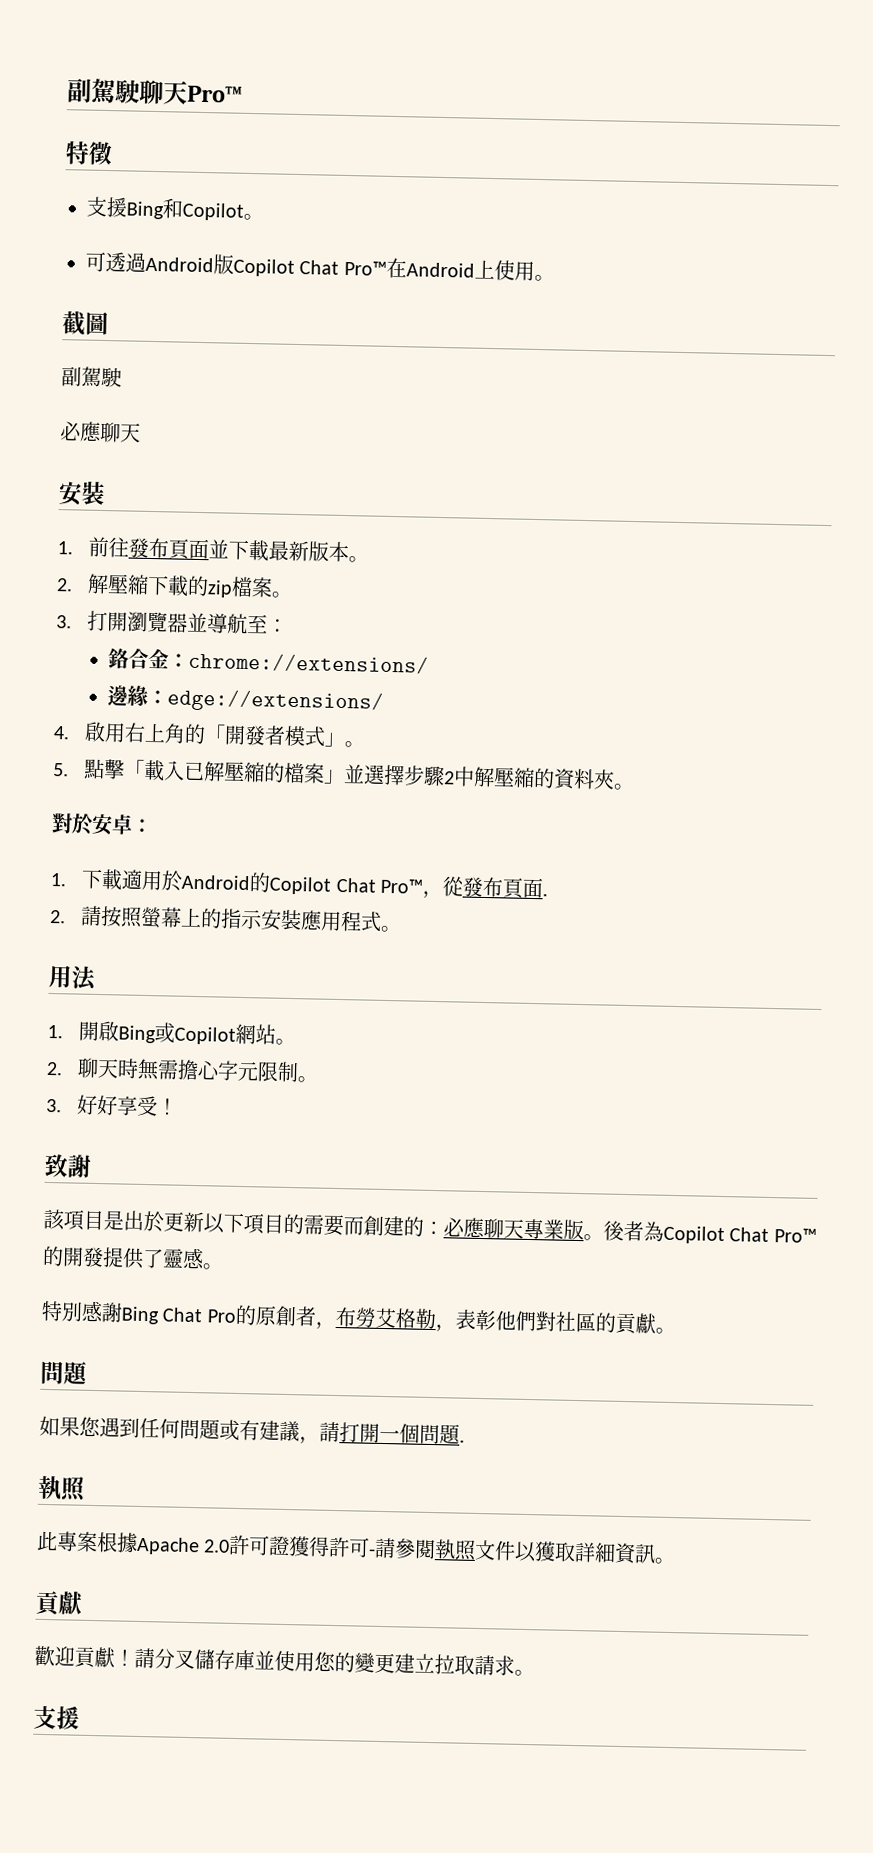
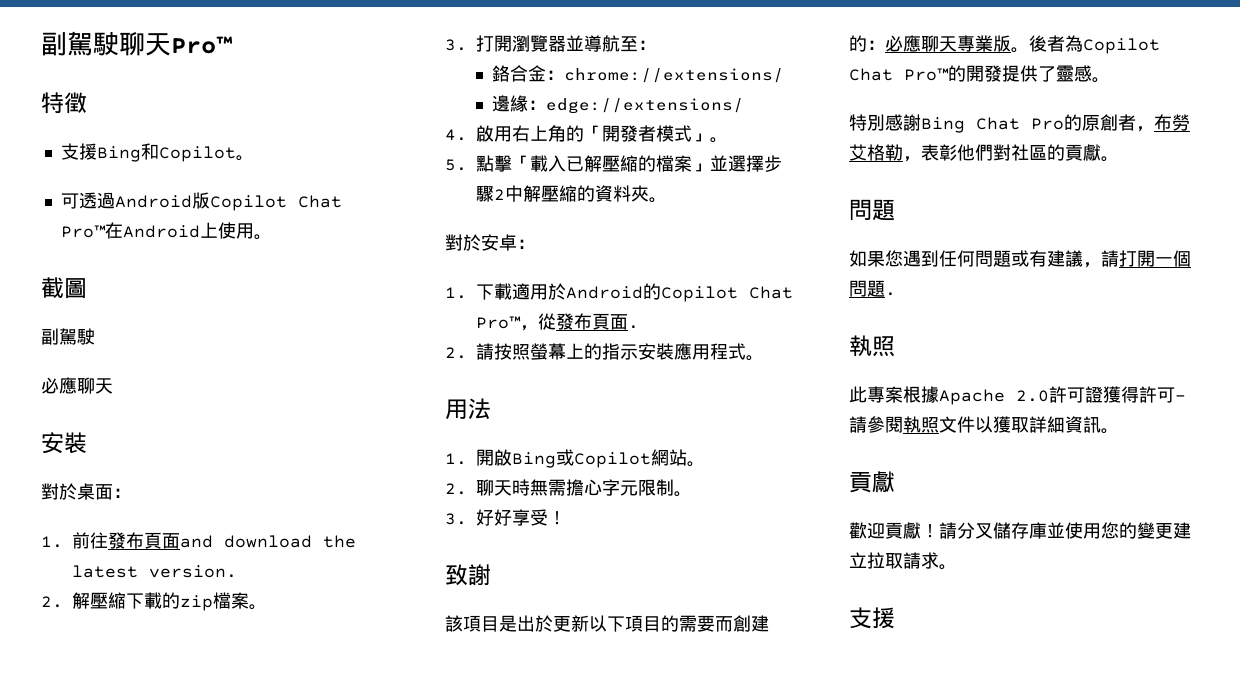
+ 對於桌面：
- 1.前往發布頁面並下載最新版本。
+ 1.前往發布頁面and download the latest version.

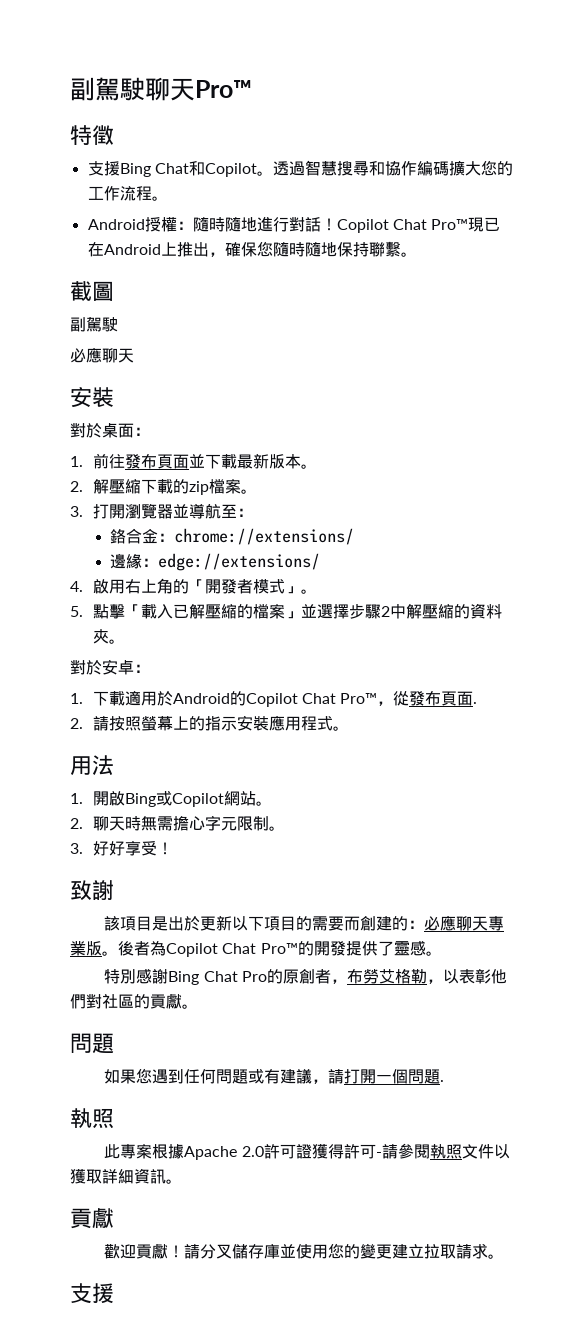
- 支援Bing和Copilot。
- 可透過Android版Copilot Chat Pro™在Android上使用。
+ 支援Bing Chat和Copilot。透過智慧搜尋和協作編碼擴大您的工作流程。
+ Android授權：隨時隨地進行對話！Copilot Chat Pro™現已在Android上推出，確保您隨時隨地保持聯繫。
- 1.前往發布頁面and download the latest version.
+ 1.前往發布頁面並下載最新版本。
- 特別感謝Bing Chat Pro的原創者，布勞艾格勒，表彰他們對社區的貢獻。
+ 特別感謝Bing Chat Pro的原創者，布勞艾格勒，以表彰他們對社區的貢獻。

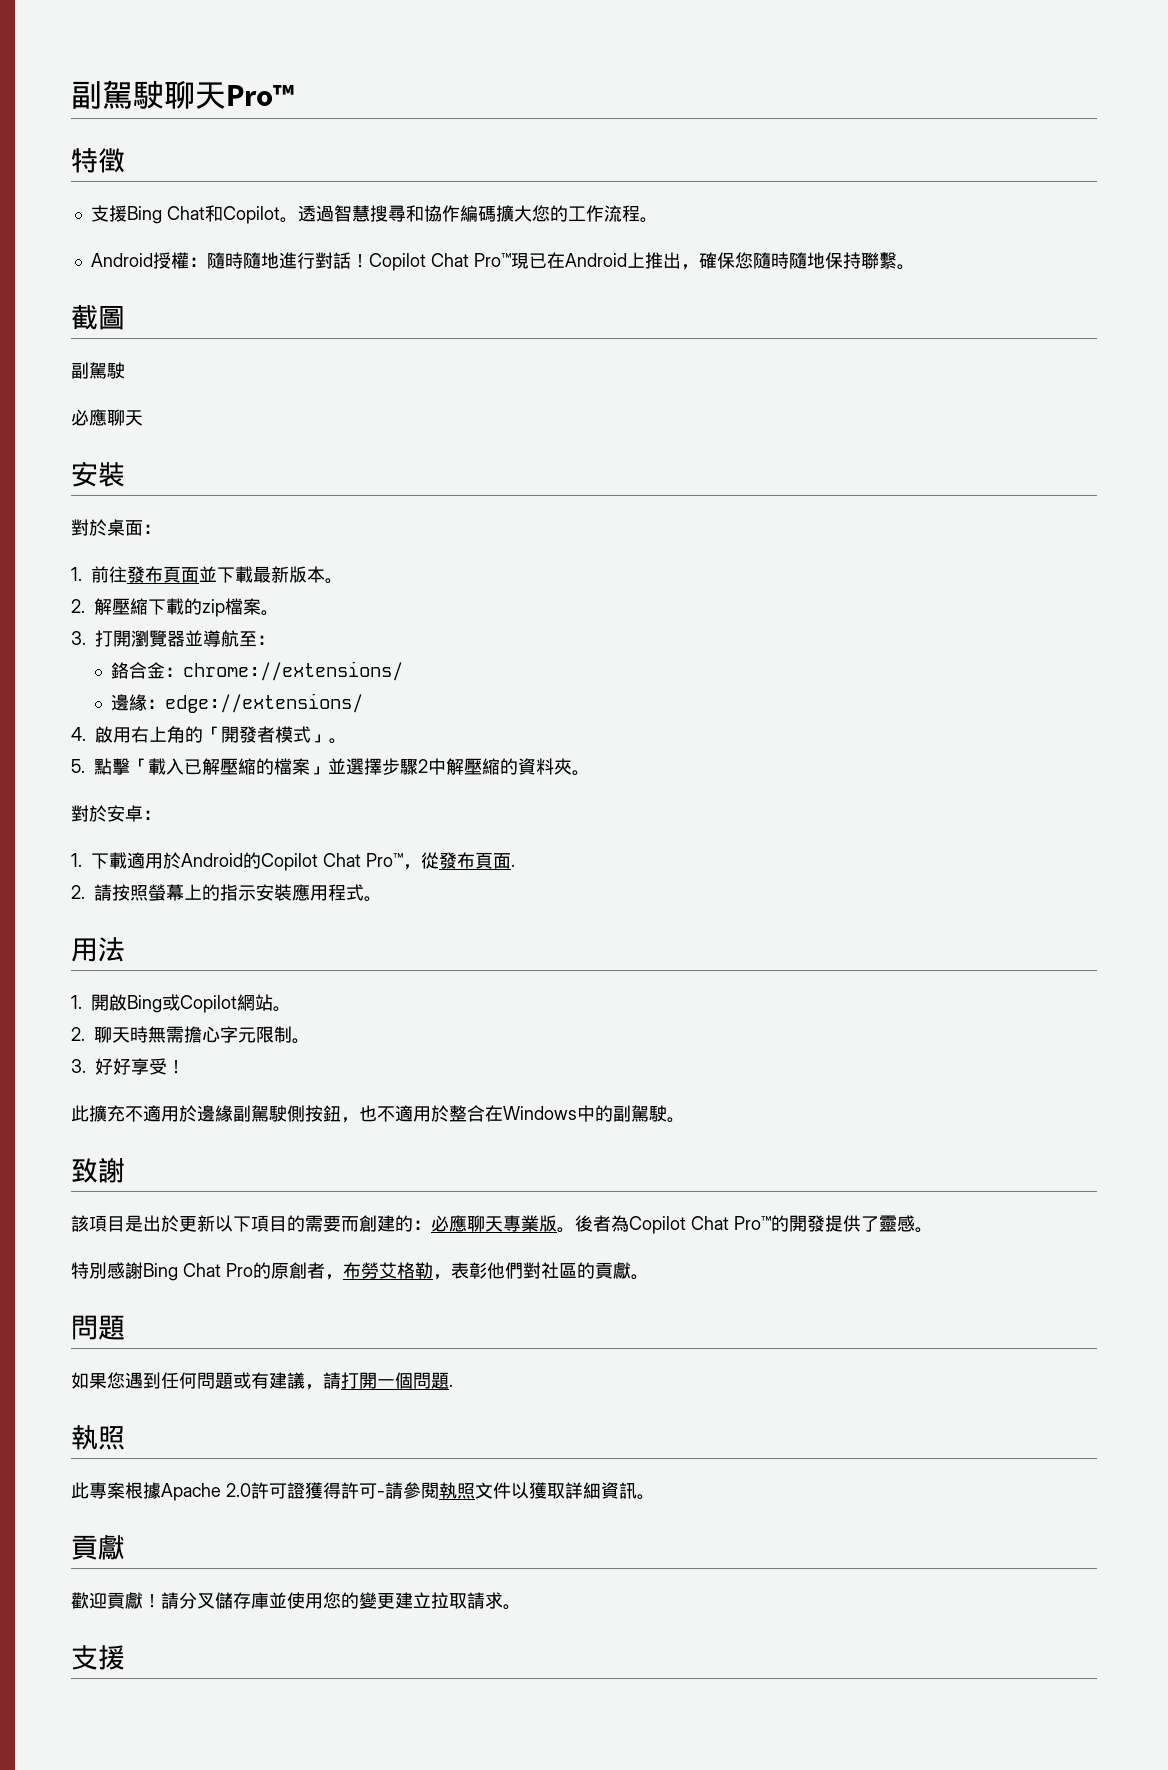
+ 此擴充不適用於邊緣副駕駛側按鈕，也不適用於整合在Windows中的副駕駛。
- 特別感謝Bing Chat Pro的原創者，布勞艾格勒，以表彰他們對社區的貢獻。
+ 特別感謝Bing Chat Pro的原創者，布勞艾格勒，表彰他們對社區的貢獻。

